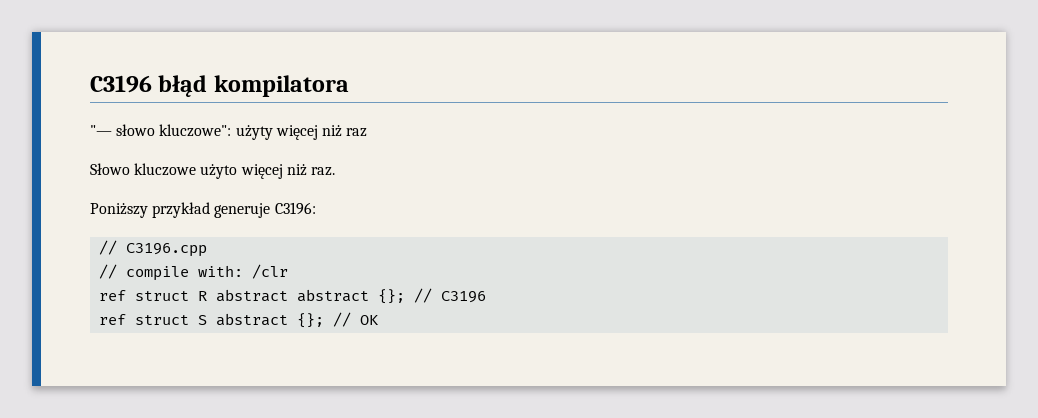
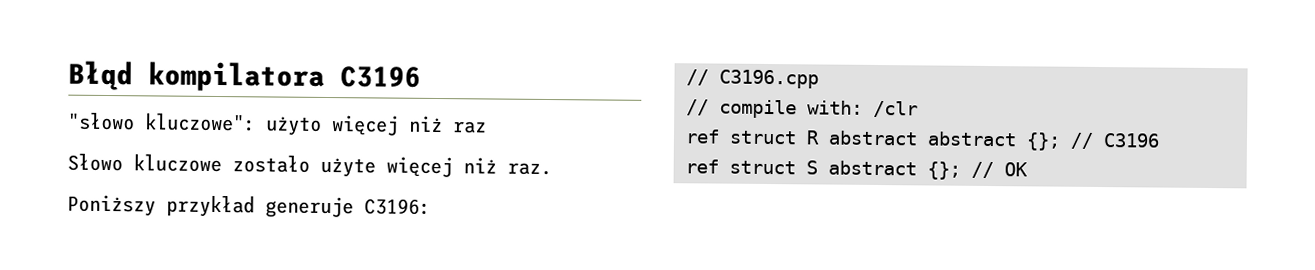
- C3196 błąd kompilatora
- "— słowo kluczowe": użyty więcej niż raz
+ Błąd kompilatora C3196
+ "słowo kluczowe": użyto więcej niż raz
- Słowo kluczowe użyto więcej niż raz.
+ Słowo kluczowe zostało użyte więcej niż raz.

